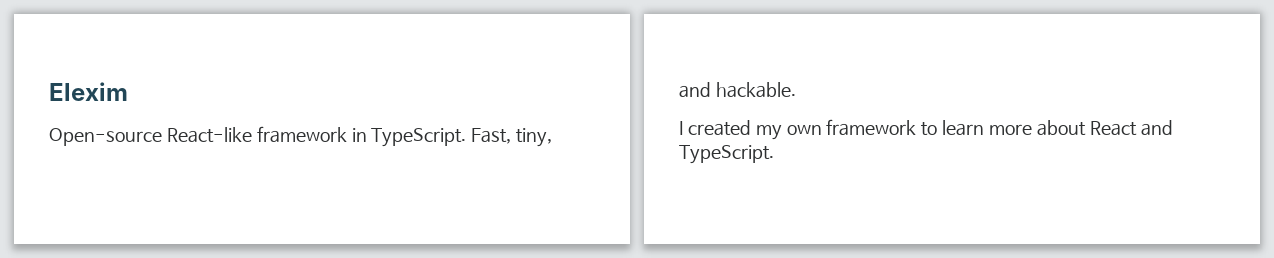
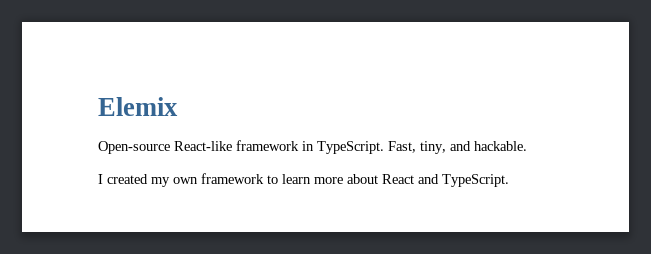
- Elexim
+ Elemix

